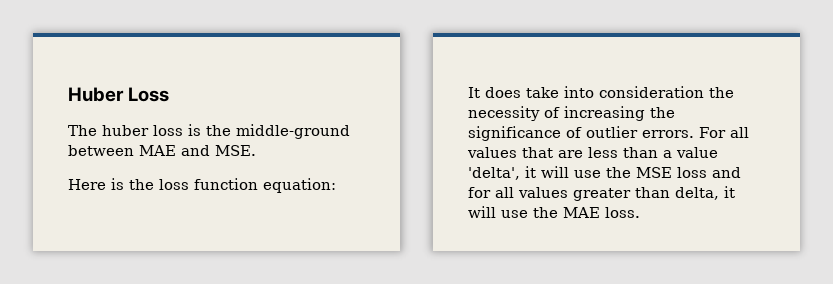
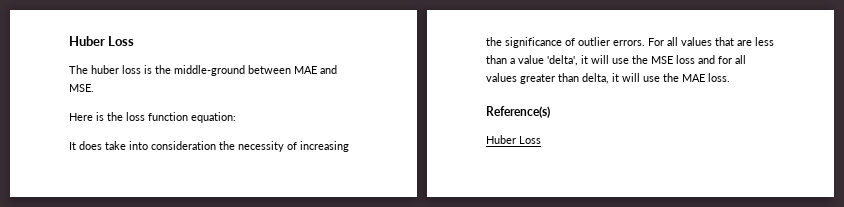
+ Reference(s)
+ Huber Loss

